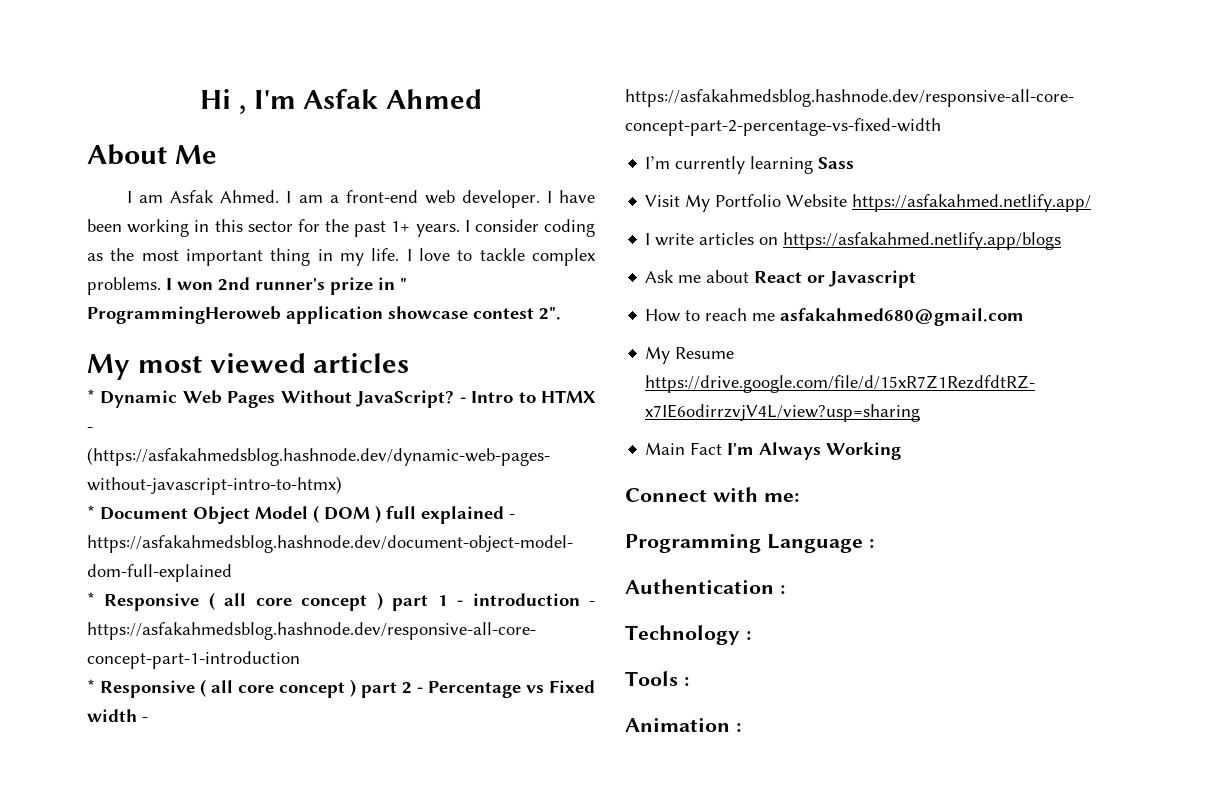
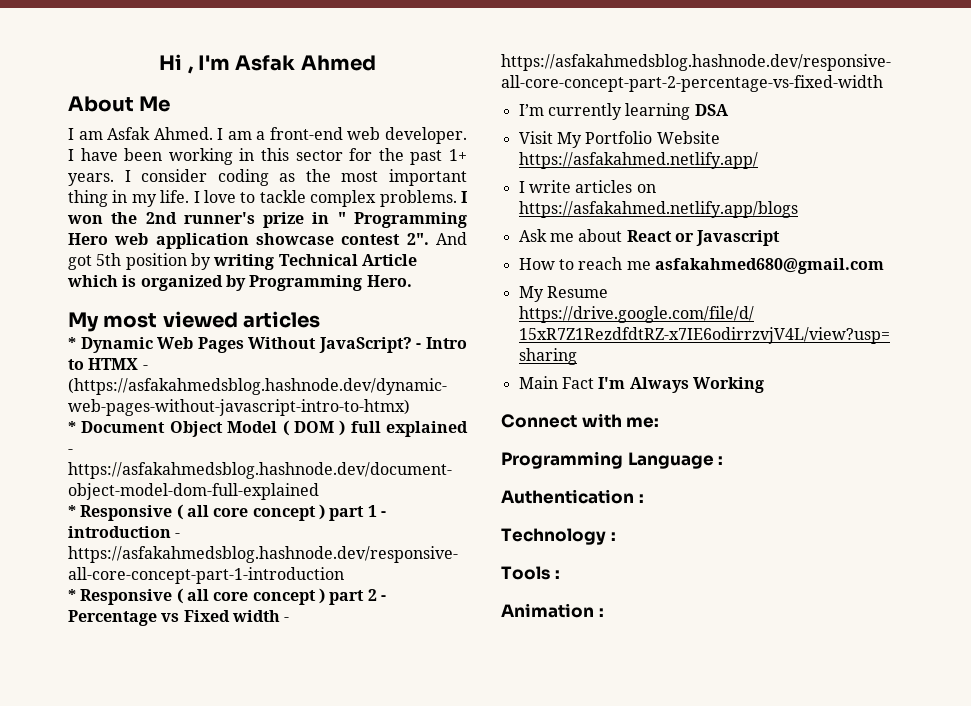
- I won 2nd runner's prize in " ProgrammingHeroweb application showcase contest 2".
+ I won the 2nd runner's prize in " Programming Hero web application showcase contest 2". And got 5th position by writing Technical Article which is organized by Programming Hero.
- I’m currently learning Sass
+ I’m currently learning DSA

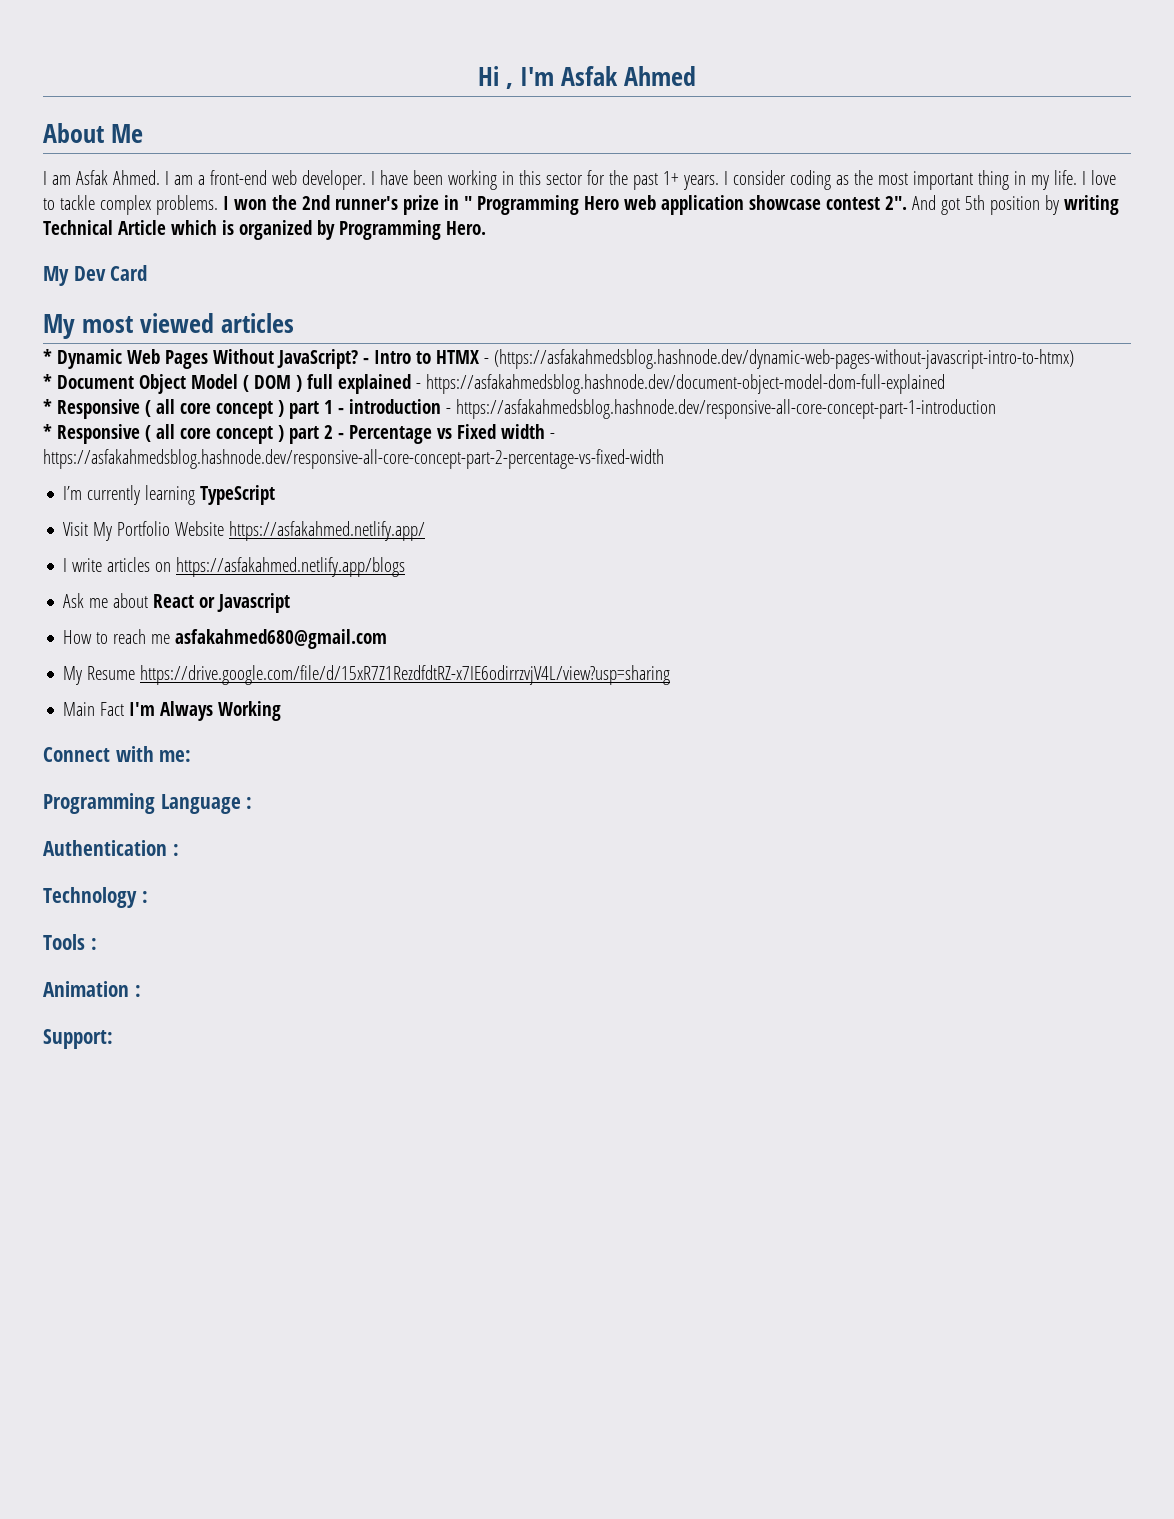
+ My Dev Card
- I’m currently learning DSA
+ I’m currently learning TypeScript
+ Support:

